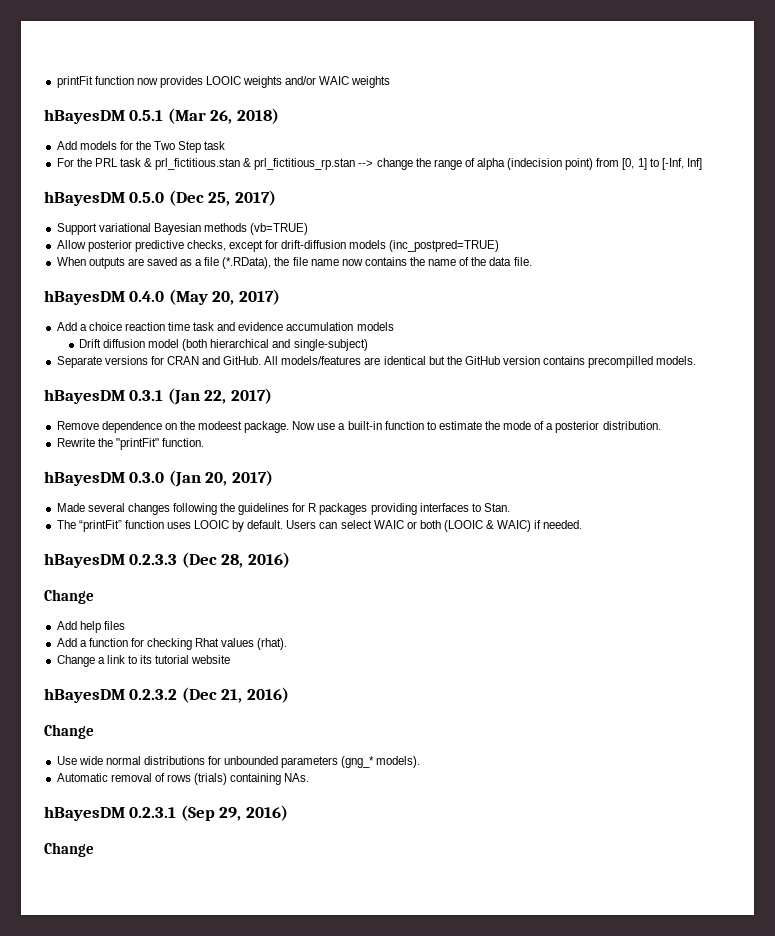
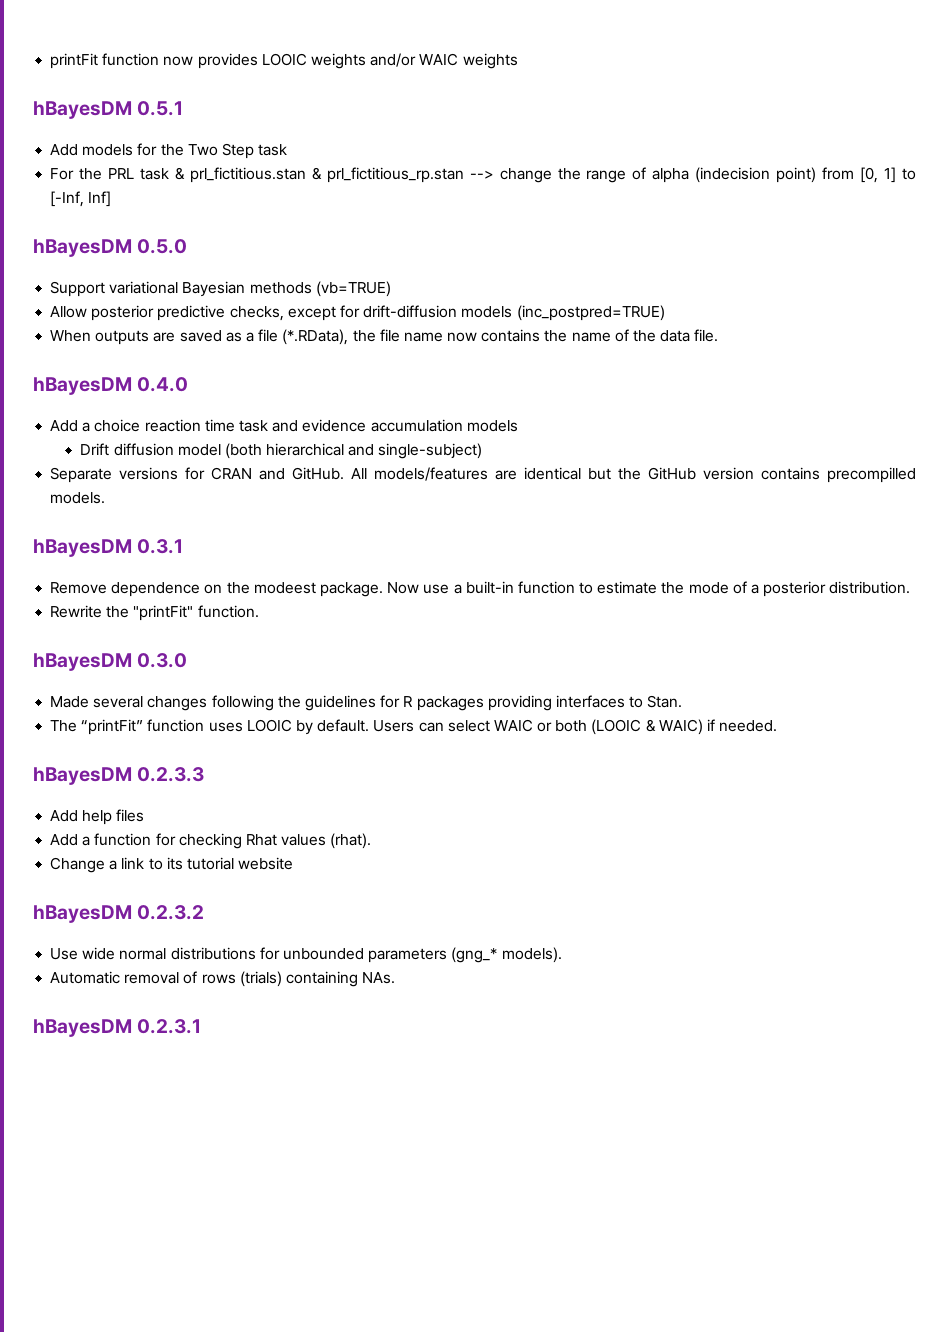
- hBayesDM 0.5.1 (Mar 26, 2018)
+ hBayesDM 0.5.1
- hBayesDM 0.5.0 (Dec 25, 2017)
+ hBayesDM 0.5.0
- hBayesDM 0.4.0 (May 20, 2017)
+ hBayesDM 0.4.0
- hBayesDM 0.3.1 (Jan 22, 2017)
+ hBayesDM 0.3.1
- hBayesDM 0.3.0 (Jan 20, 2017)
+ hBayesDM 0.3.0
- hBayesDM 0.2.3.3 (Dec 28, 2016)
- Change
+ hBayesDM 0.2.3.3
- hBayesDM 0.2.3.2 (Dec 21, 2016)
- Change
+ hBayesDM 0.2.3.2
- hBayesDM 0.2.3.1 (Sep 29, 2016)
- Change
+ hBayesDM 0.2.3.1

